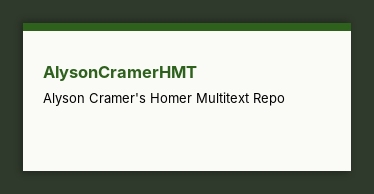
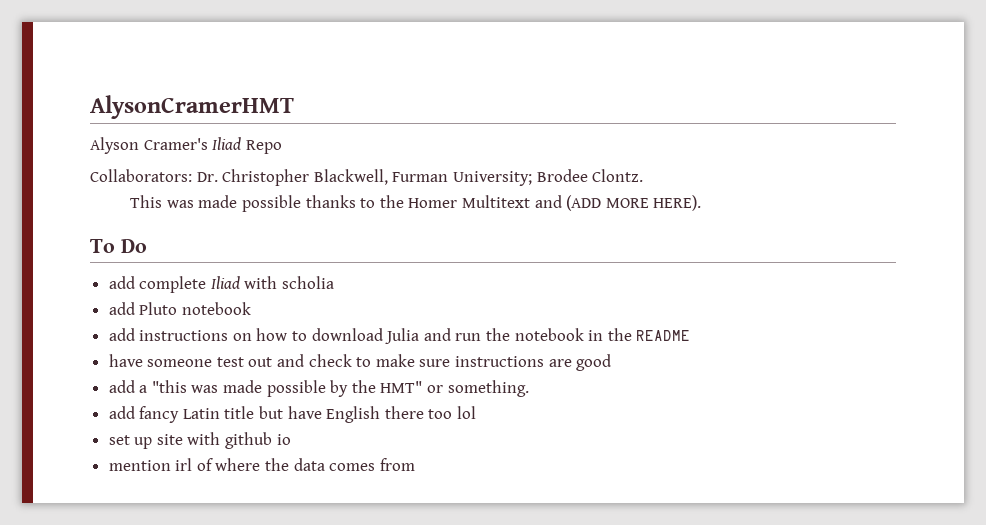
- Alyson Cramer's Homer Multitext Repo
+ Alyson Cramer's Iliad Repo
+ Collaborators: Dr. Christopher Blackwell, Furman University; Brodee Clontz.
+ This was made possible thanks to the Homer Multitext and (ADD MORE HERE).
+ To Do
+ add complete Iliad with scholia
+ add Pluto notebook
+ add instructions on how to download Julia and run the notebook in the README
+ have someone test out and check to make sure instructions are good
+ add a "this was made possible by the HMT" or something.
+ add fancy Latin title but have English there too lol
+ set up site with github io
+ mention irl of where the data comes from

